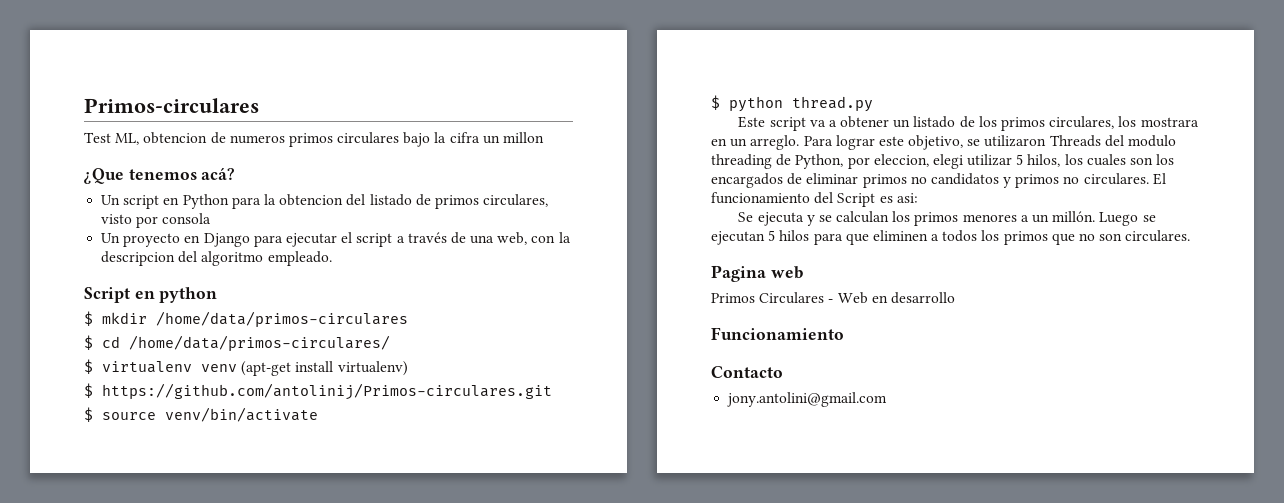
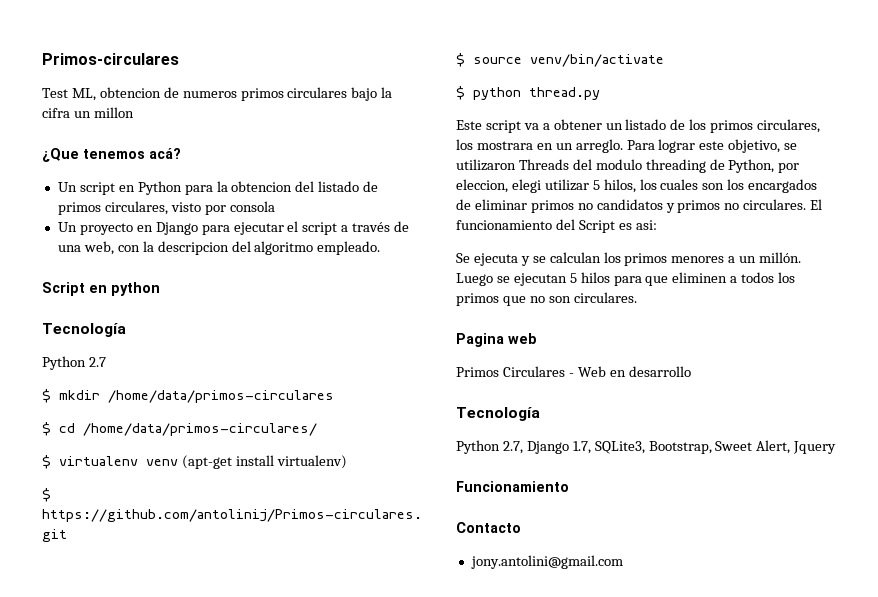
  Script en python
+ Tecnología
+ Python 2.7
  Primos Circulares - Web en desarrollo
+ Tecnología
+ Python 2.7, Django 1.7, SQLite3, Bootstrap, Sweet Alert, Jquery

